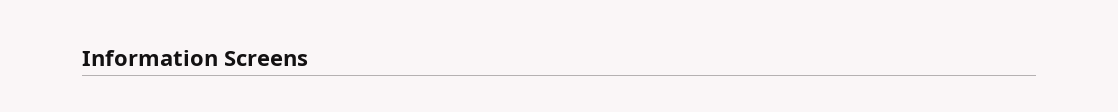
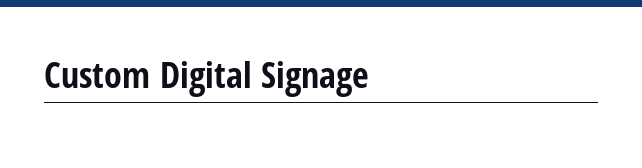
- Information Screens
+ Custom Digital Signage

